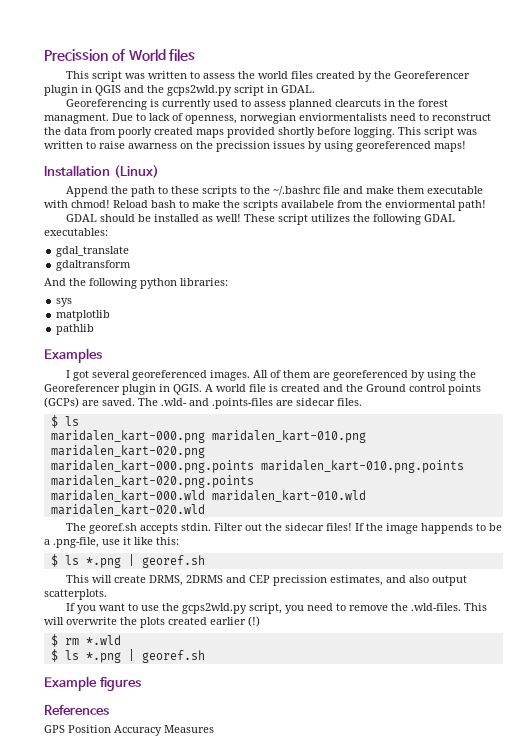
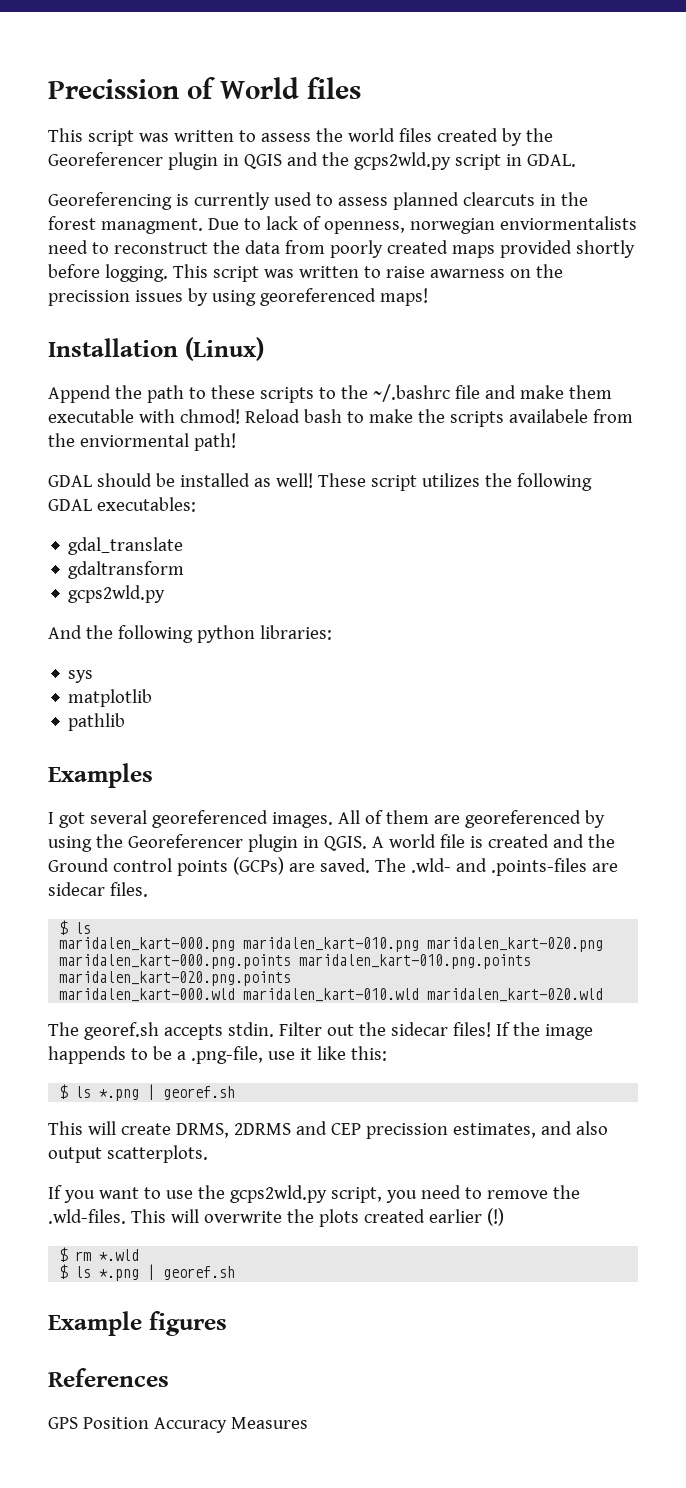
  gdaltransform
+ gcps2wld.py

